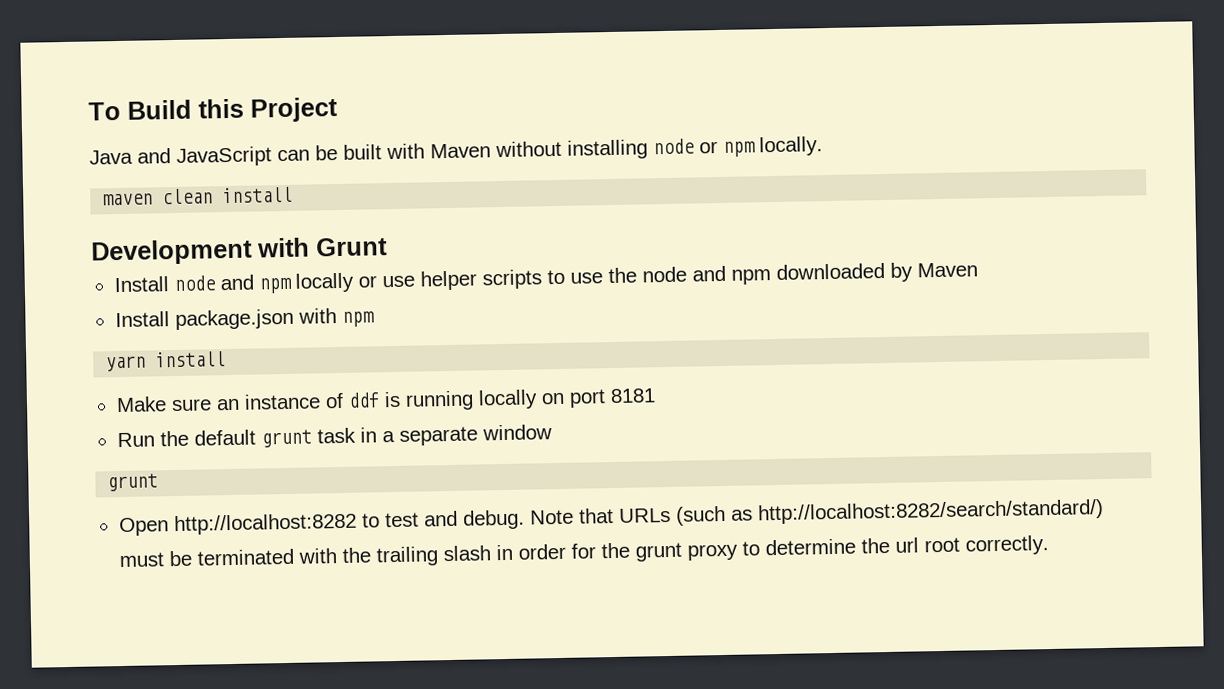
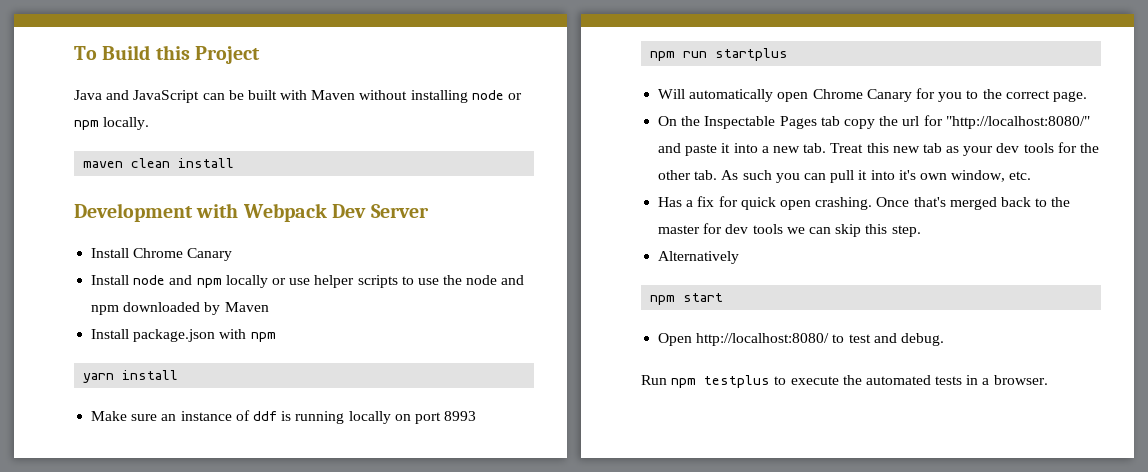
- Development with Grunt
+ Development with Webpack Dev Server
+ Install Chrome Canary
- Make sure an instance of ddf is running locally on port 8181
- Run the default grunt task in a separate window
- grunt
+ Make sure an instance of ddf is running locally on port 8993
+ npm run startplus
+ Will automatically open Chrome Canary for you to the correct page.
+ On the Inspectable Pages tab copy the url for "http://localhost:8080/" and paste it into a new tab. Treat this new tab as your dev tools for the other tab. As such you can pull it into it's own window, etc.
+ Has a fix for quick open crashing. Once that's merged back to the master for dev tools we can skip this step.
+ Alternatively
+ npm start
- Open http://localhost:8282 to test and debug. Note that URLs (such as http://localhost:8282/search/standard/) must be terminated with the trailing slash in order for the grunt proxy to determine the url root correctly.
+ Open http://localhost:8080/ to test and debug.
+ Run npm testplus to execute the automated tests in a browser.

